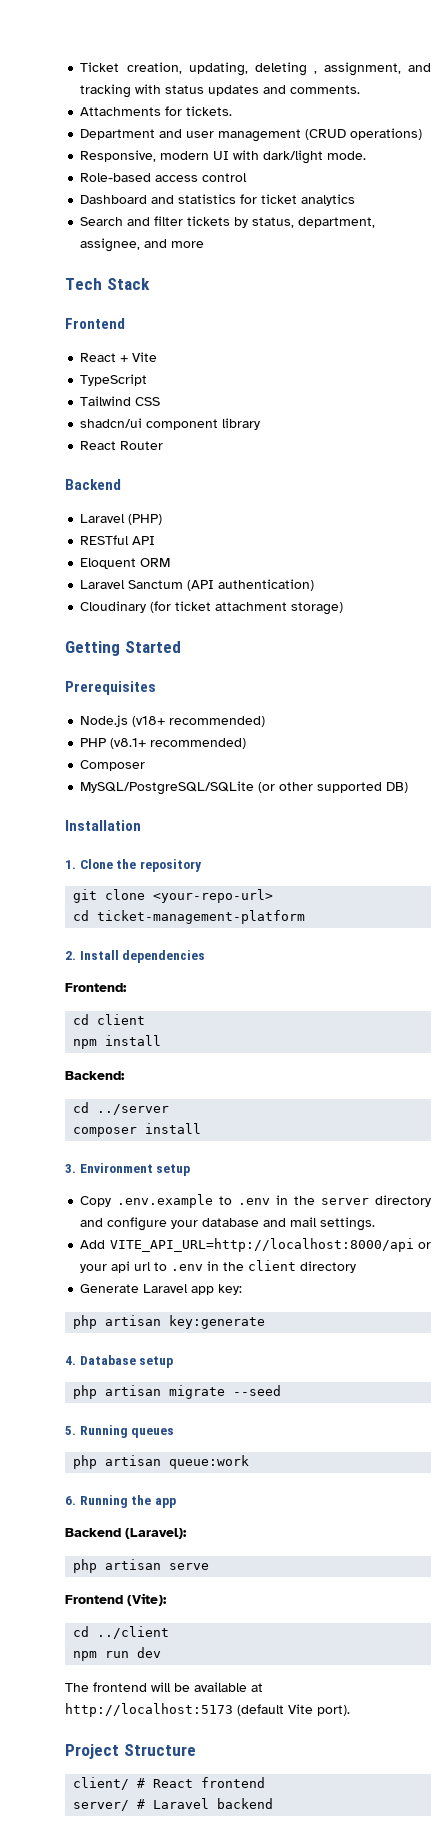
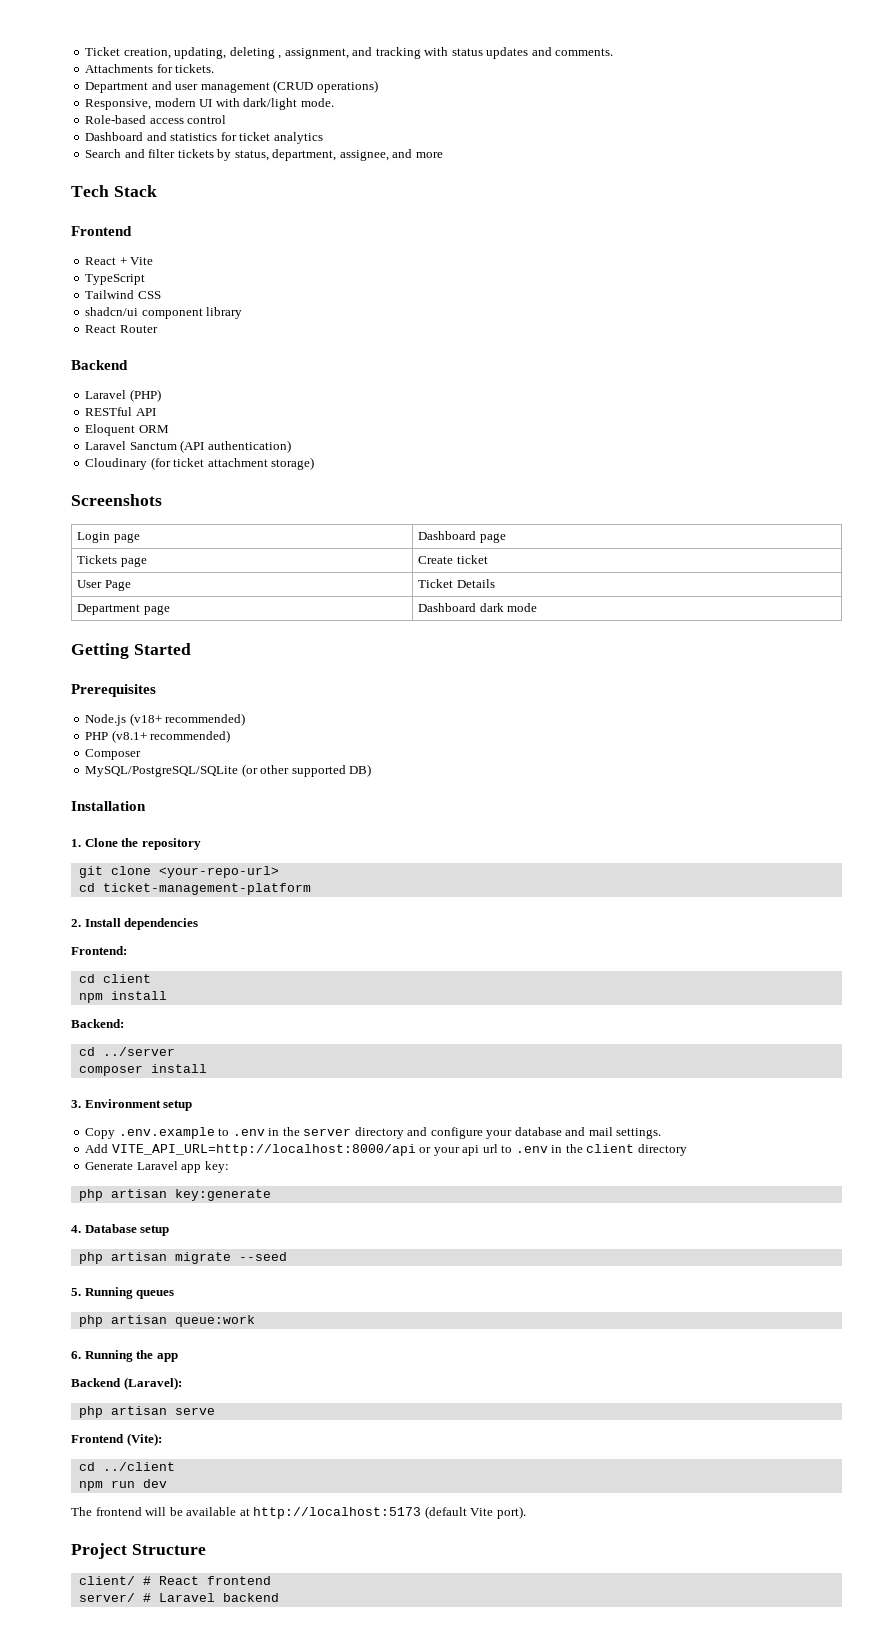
+ Screenshots
+ Login page | Dashboard page
+ Tickets page | Create ticket
+ User Page | Ticket Details
+ Department page | Dashboard dark mode

